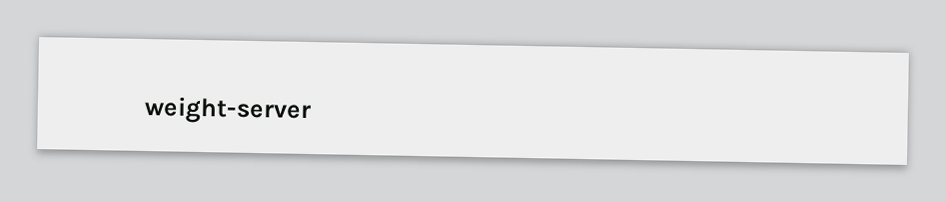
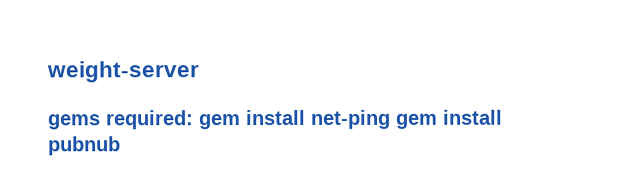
+ gems required: gem install net-ping gem install pubnub

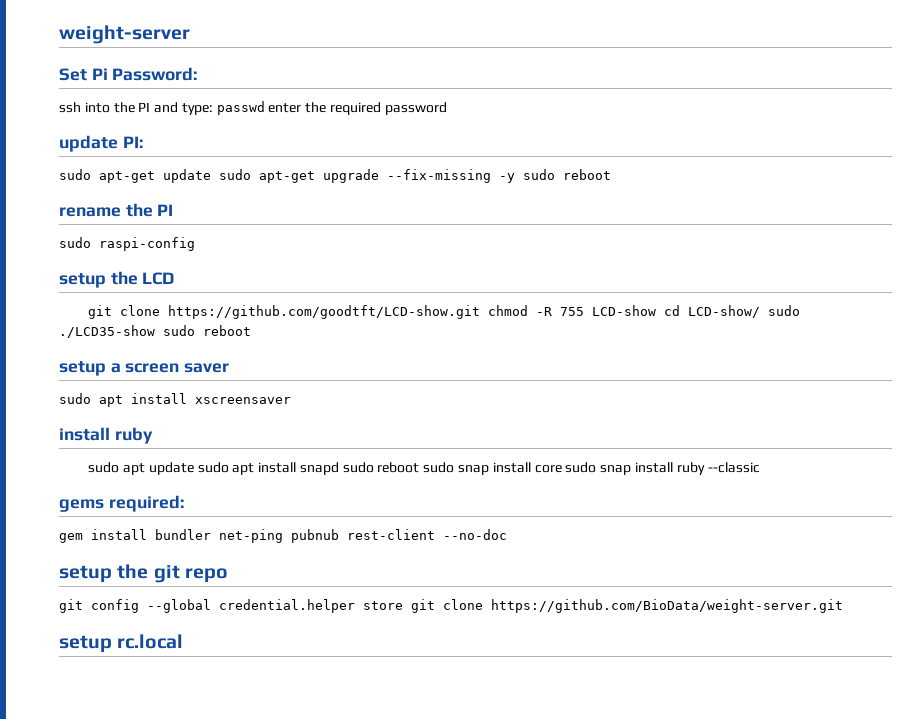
+ Set Pi Password:
+ ssh into the PI and type: passwd enter the required password
+ update PI:
+ sudo apt-get update sudo apt-get upgrade --fix-missing -y sudo reboot
+ rename the PI
+ sudo raspi-config
+ setup the LCD
+ git clone https://github.com/goodtft/LCD-show.git chmod -R 755 LCD-show cd LCD-show/ sudo ./LCD35-show sudo reboot
+ setup a screen saver
+ sudo apt install xscreensaver
+ install ruby
+ sudo apt update sudo apt install snapd sudo reboot sudo snap install core sudo snap install ruby --classic
- gems required: gem install net-ping gem install pubnub
+ gems required:
+ gem install bundler net-ping pubnub rest-client --no-doc
+ setup the git repo
+ git config --global credential.helper store git clone https://github.com/BioData/weight-server.git
+ setup rc.local

